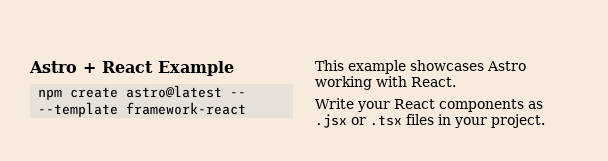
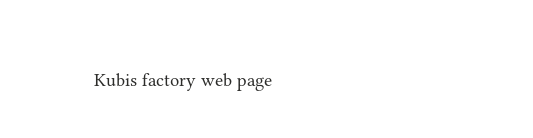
- Astro + React Example
- npm create astro@latest -- --template framework-react
- This example showcases Astro working with React.
- Write your React components as .jsx or .tsx files in your project.
+ Kubis factory web page

